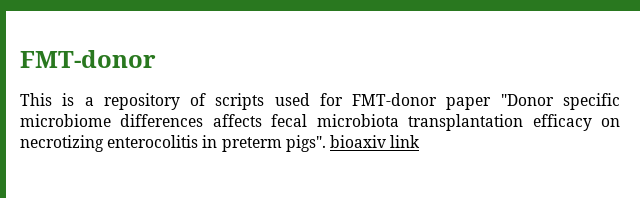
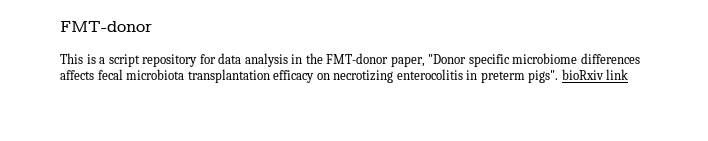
- This is a repository of scripts used for FMT-donor paper "Donor specific microbiome differences affects fecal microbiota transplantation efficacy on necrotizing enterocolitis in preterm pigs". bioaxiv link
+ This is a script repository for data analysis in the FMT-donor paper, "Donor specific microbiome differences affects fecal microbiota transplantation efficacy on necrotizing enterocolitis in preterm pigs". bioRxiv link

